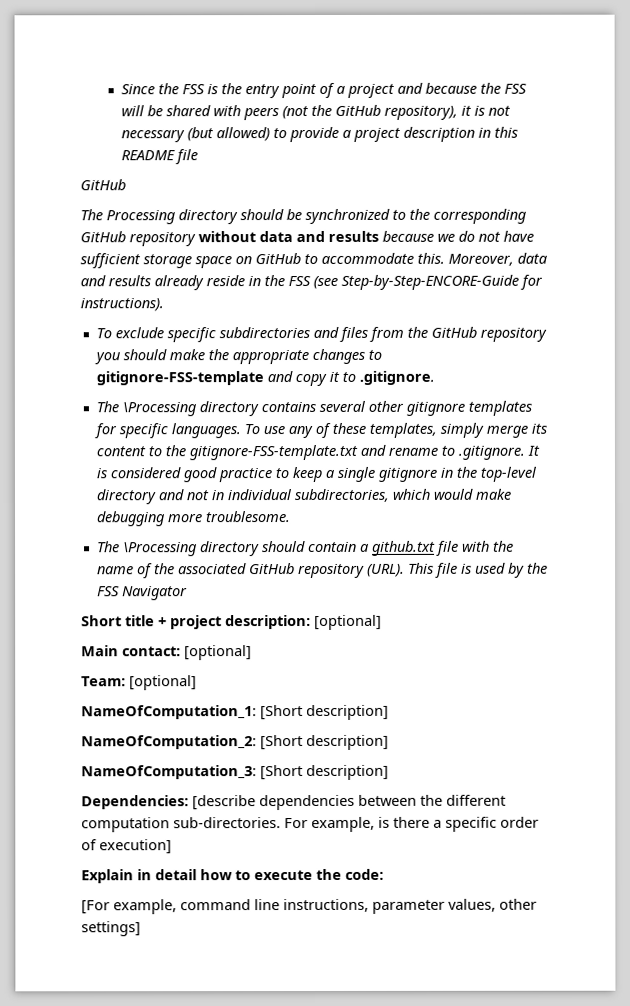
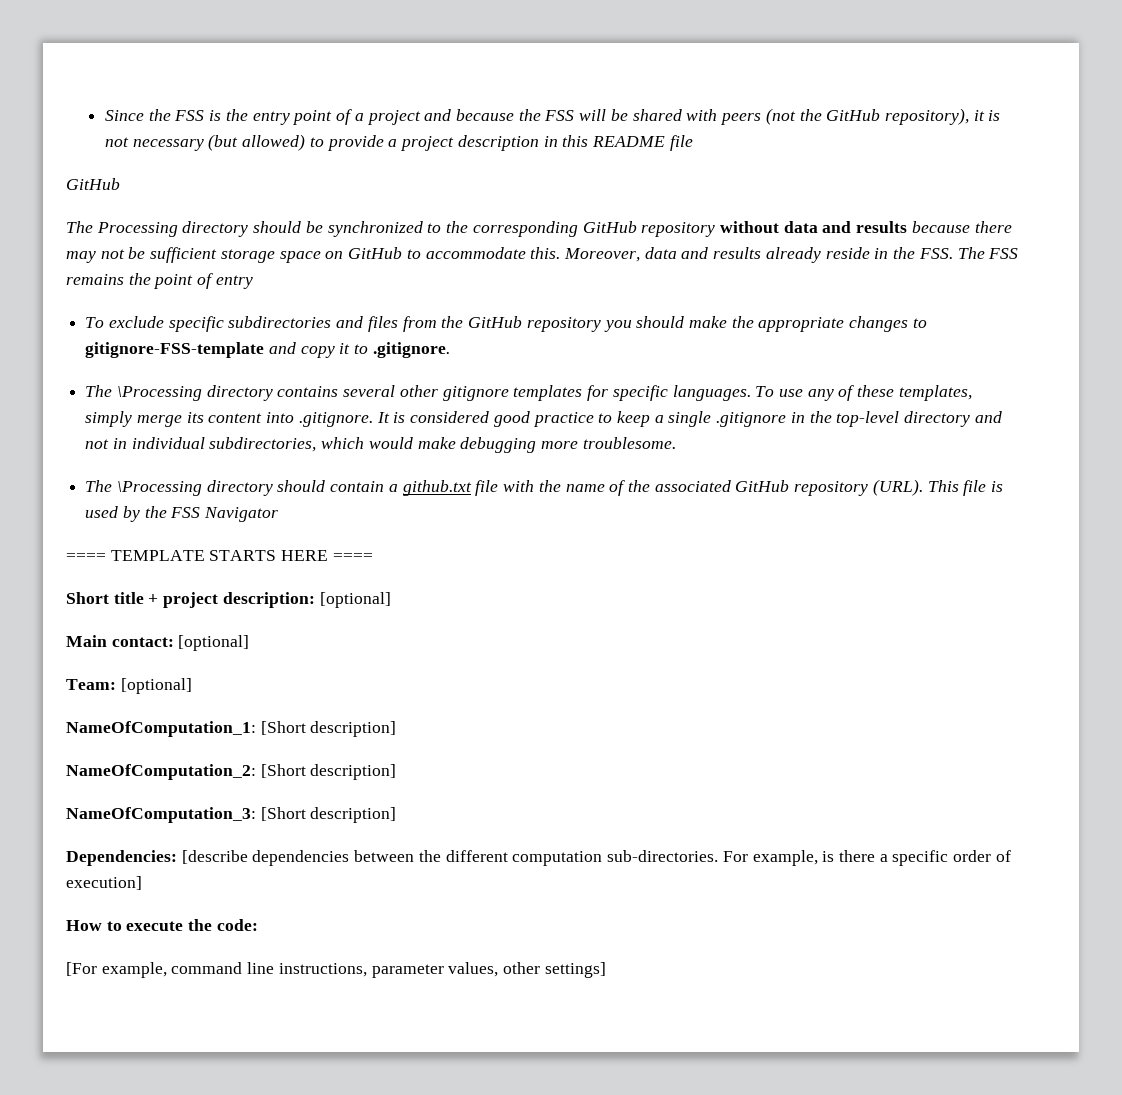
- The Processing directory should be synchronized to the corresponding GitHub repository without data and results because we do not have sufficient storage space on GitHub to accommodate this.
+ The Processing directory should be synchronized to the corresponding GitHub repository without data and results because there may not be sufficient storage space on GitHub to accommodate this.
- Moreover, data and results already reside in the FSS (see Step-by-Step-ENCORE-Guide for instructions).
+ Moreover, data and results already reside in the FSS. The FSS remains the point of entry
- To use any of these templates, simply merge its content to the gitignore-FSS-template.txt and rename to .gitignore. It is considered good practice to keep a single gitignore in the top-level directory and not in individual subdirectories, which would make debugging more troublesome.
+ To use any of these templates, simply merge its content into .gitignore. It is considered good practice to keep a single .gitignore in the top-level directory and not in individual subdirectories, which would make debugging more troublesome.
+ ==== TEMPLATE STARTS HERE ====
- Explain in detail how to execute the code:
+ How to execute the code:

